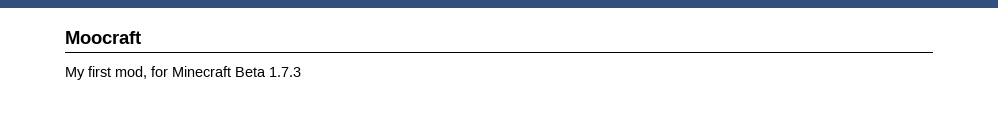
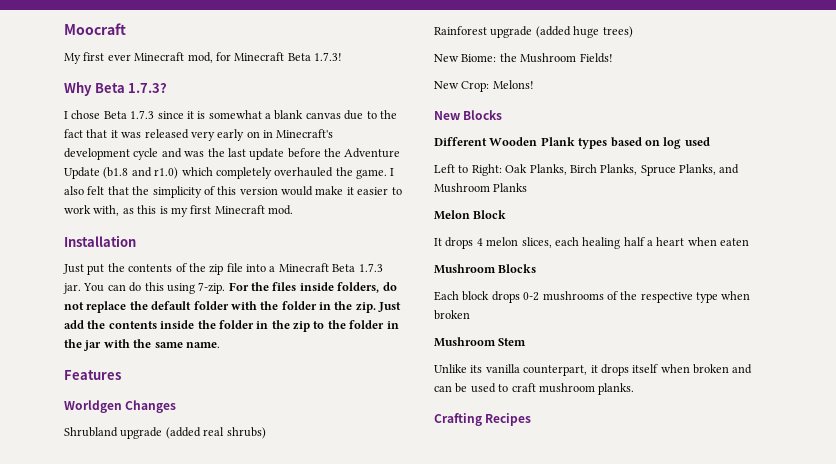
- My first mod, for Minecraft Beta 1.7.3
+ My first ever Minecraft mod, for Minecraft Beta 1.7.3!
+ Why Beta 1.7.3?
+ I chose Beta 1.7.3 since it is somewhat a blank canvas due to the fact that it was released very early on in Minecraft's development cycle and was the last update before the Adventure Update (b1.8 and r1.0) which completely overhauled the game. I also felt that the simplicity of this version would make it easier to work with, as this is my first Minecraft mod.
+ Installation
+ Just put the contents of the zip file into a Minecraft Beta 1.7.3 jar. You can do this using 7-zip. For the files inside folders, do not replace the default folder with the folder in the zip. Just add the contents inside the folder in the zip to the folder in the jar with the same name.
+ Features
+ Worldgen Changes
+ Shrubland upgrade (added real shrubs)
+ Rainforest upgrade (added huge trees)
+ New Biome: the Mushroom Fields!
+ New Crop: Melons!
+ New Blocks
+ Different Wooden Plank types based on log used
+ Left to Right: Oak Planks, Birch Planks, Spruce Planks, and Mushroom Planks
+ Melon Block
+ It drops 4 melon slices, each healing half a heart when eaten
+ Mushroom Blocks
+ Each block drops 0-2 mushrooms of the respective type when broken
+ Mushroom Stem
+ Unlike its vanilla counterpart, it drops itself when broken and can be used to craft mushroom planks.
+ Crafting Recipes

